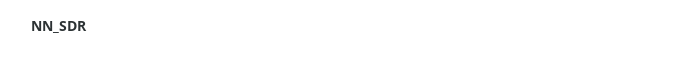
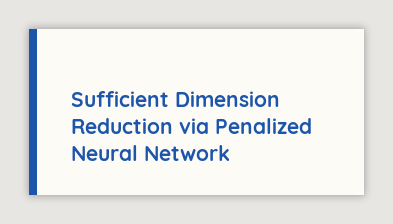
- NN_SDR
+ Sufficient Dimension Reduction via Penalized Neural Network

